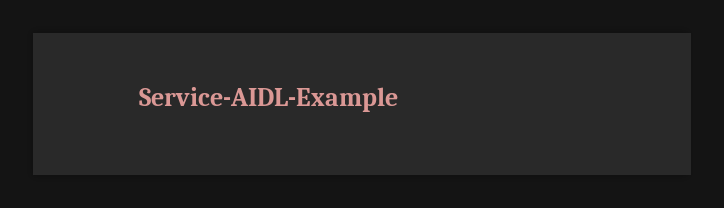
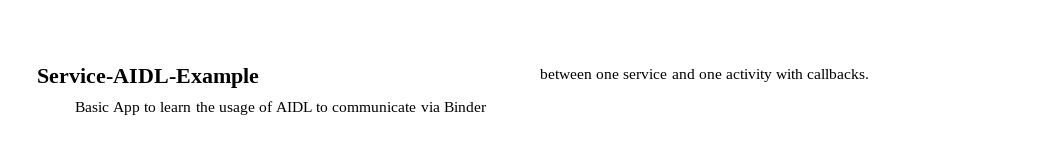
+ Basic App to learn the usage of AIDL to communicate via Binder between one service and one activity with callbacks.

